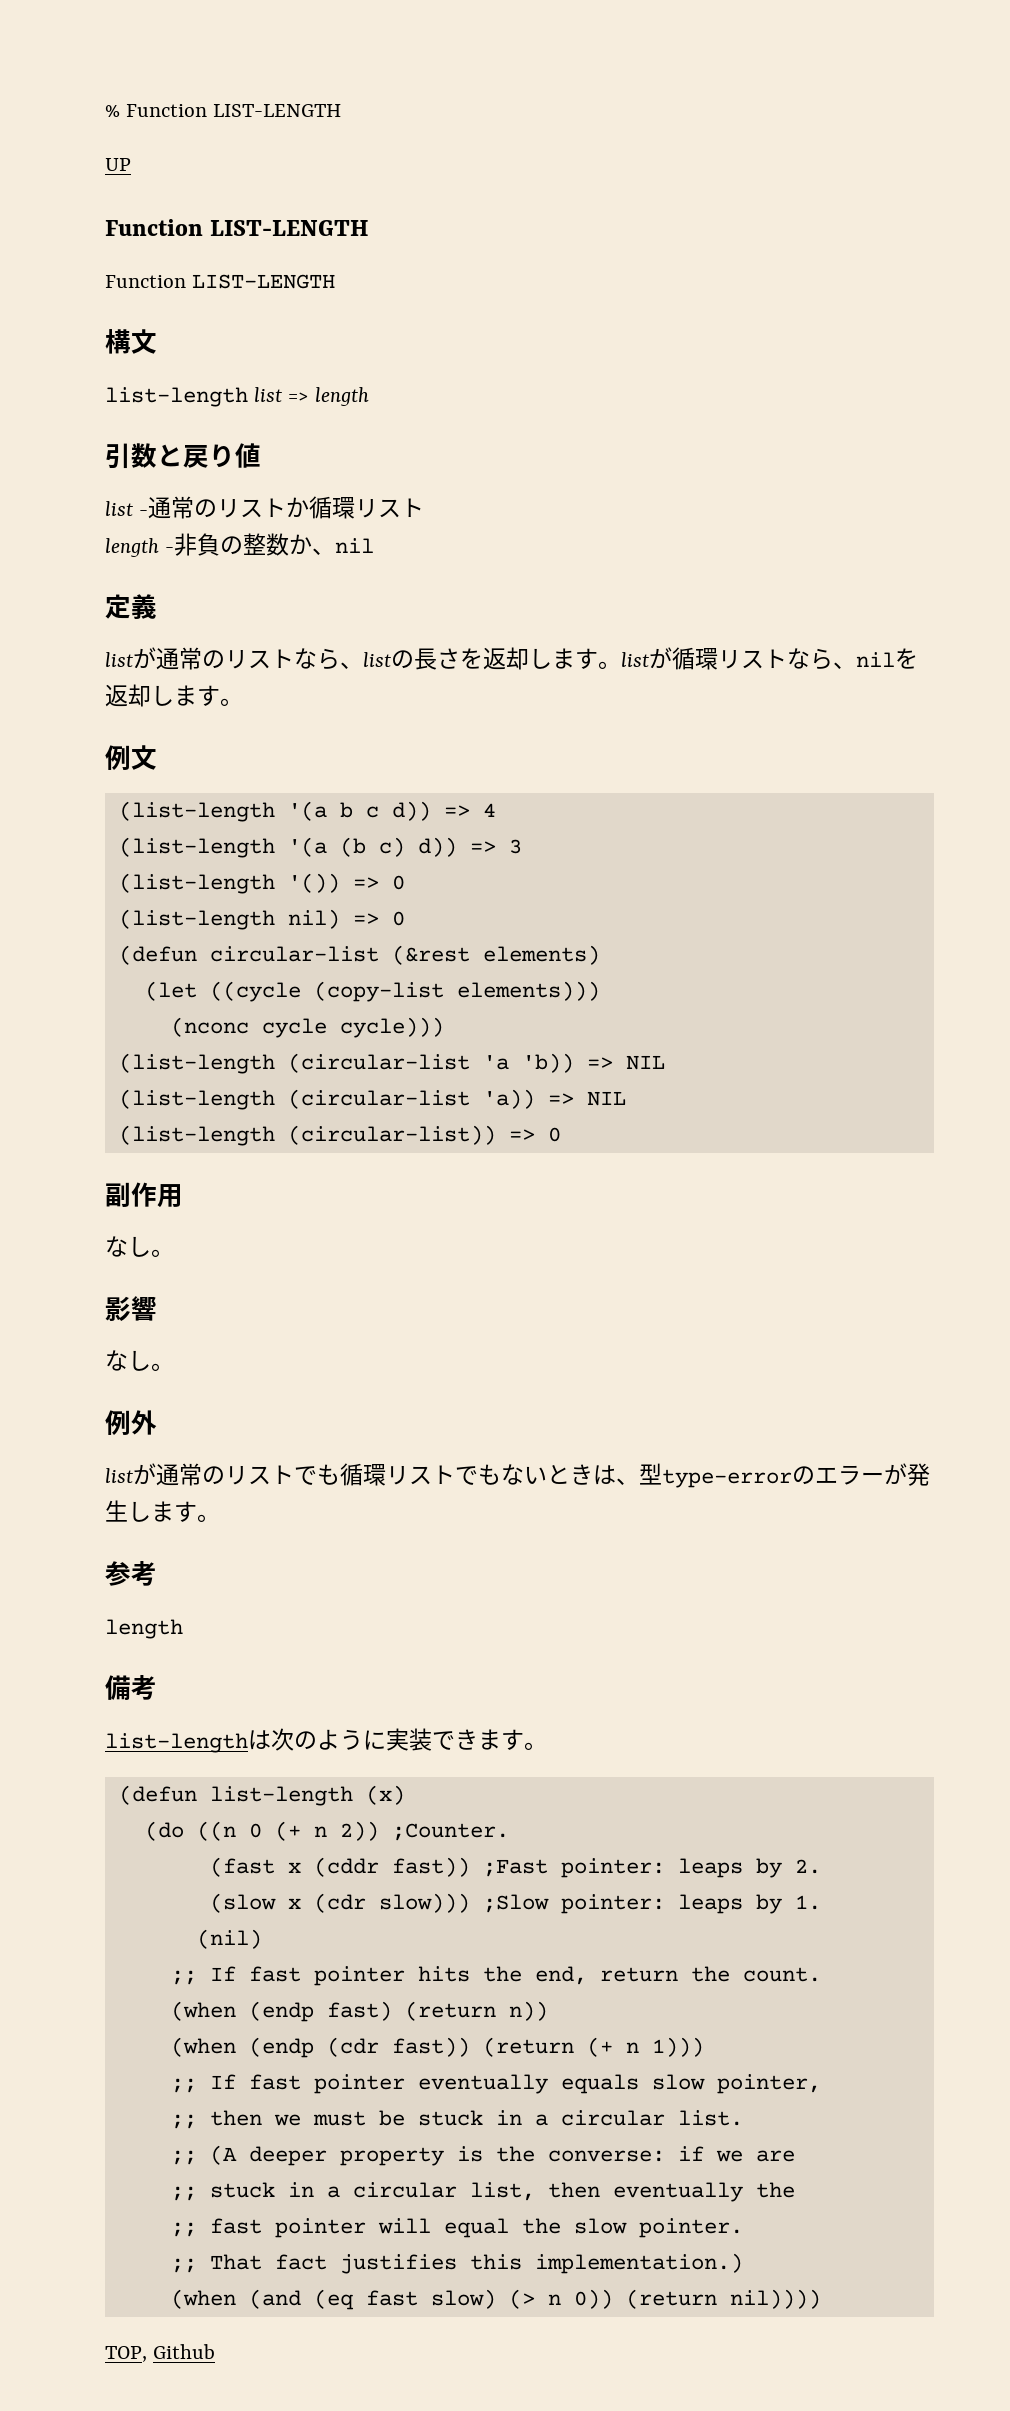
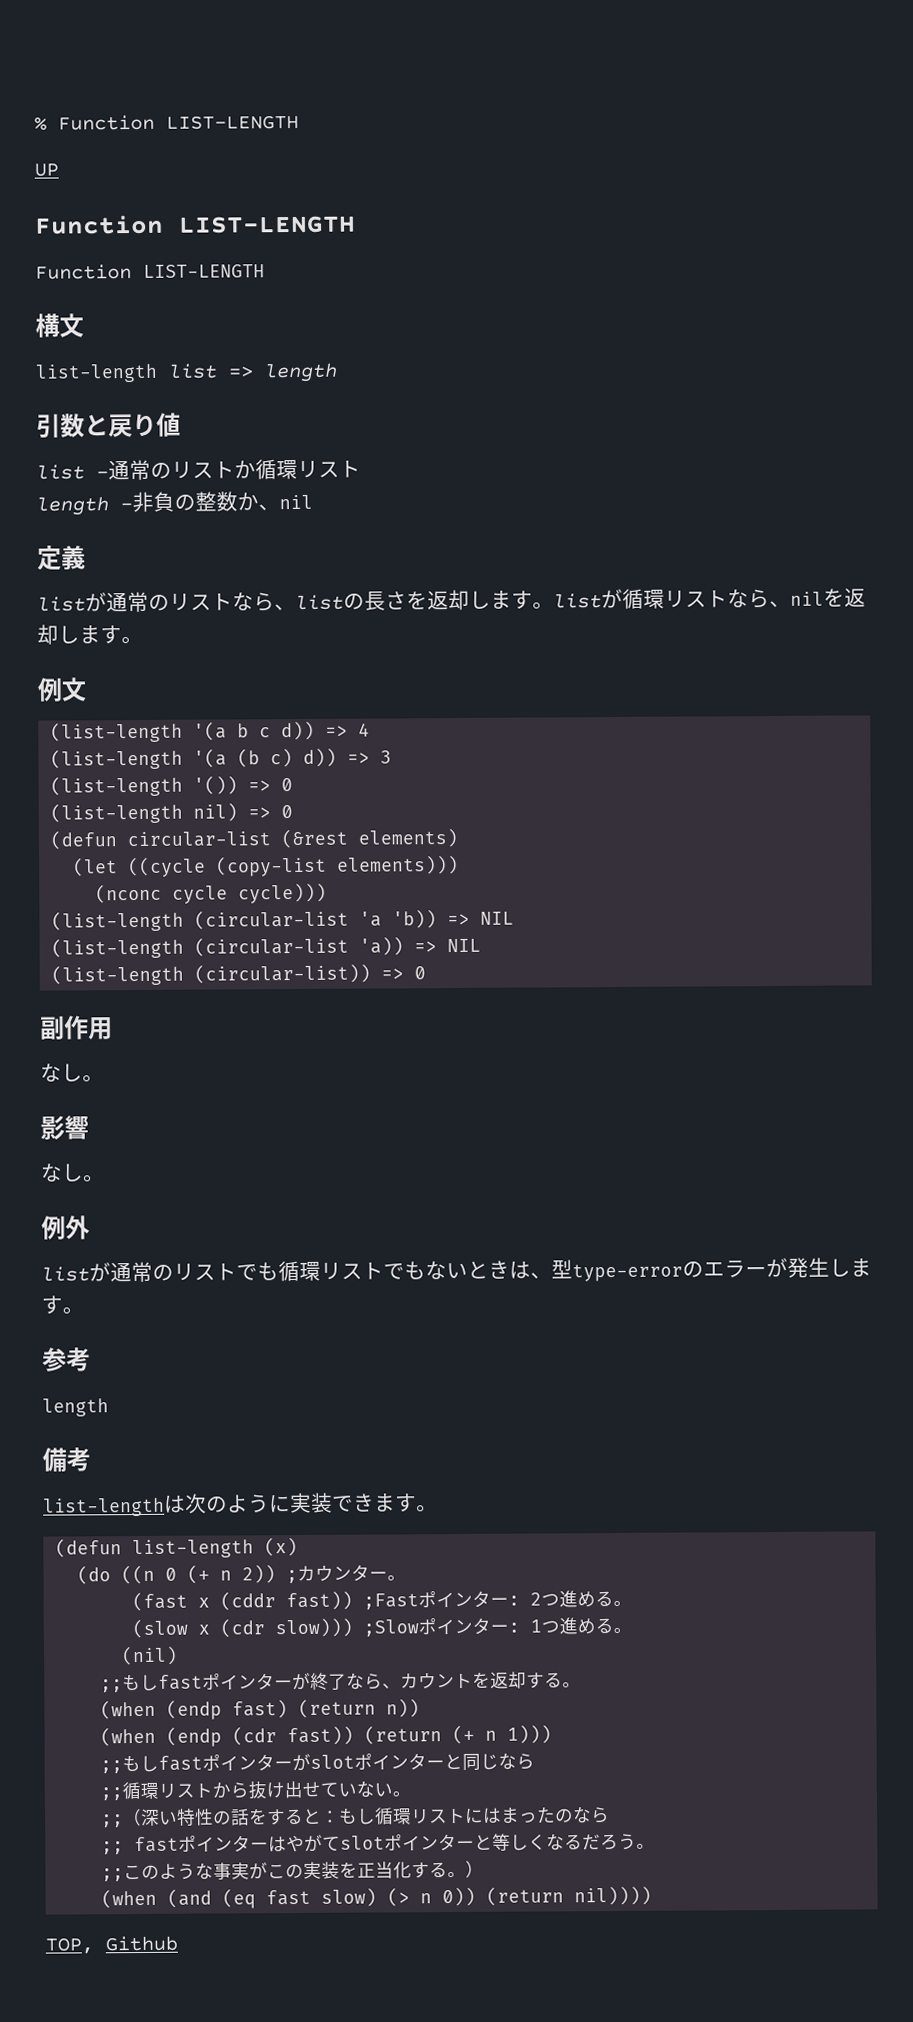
- (do ((n 0 (+ n 2)) ;Counter.
+ (do ((n 0 (+ n 2)) ;カウンター。
- (fast x (cddr fast)) ;Fast pointer: leaps by 2.
+ (fast x (cddr fast)) ;Fastポインター: 2つ進める。
- (slow x (cdr slow))) ;Slow pointer: leaps by 1.
+ (slow x (cdr slow))) ;Slowポインター: 1つ進める。
  (nil)
- ;; If fast pointer hits the end, return the count.
+ ;;もしfastポインターが終了なら、カウントを返却する。
- ;; If fast pointer eventually equals slow pointer,
- ;; then we must be stuck in a circular list.
- ;; (A deeper property is the converse: if we are
- ;; stuck in a circular list, then eventually the
- ;; fast pointer will equal the slow pointer.
- ;; That fact justifies this implementation.)
+ ;;もしfastポインターがslotポインターと同じなら
+ ;;循環リストから抜け出せていない。
+ ;;（深い特性の話をすると：もし循環リストにはまったのなら
+ ;; fastポインターはやがてslotポインターと等しくなるだろう。
+ ;;このような事実がこの実装を正当化する。）

